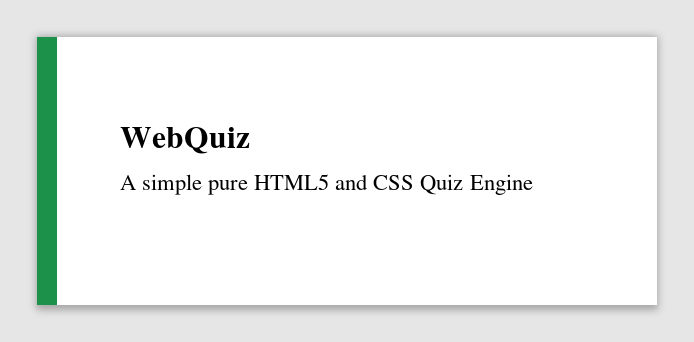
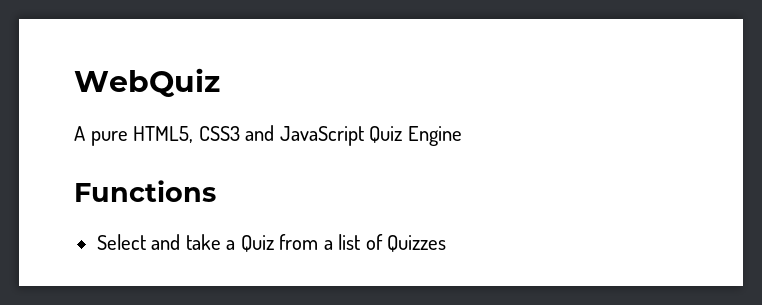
- A simple pure HTML5 and CSS Quiz Engine
+ A pure HTML5, CSS3 and JavaScript Quiz Engine
+ Functions
+ Select and take a Quiz from a list of Quizzes

